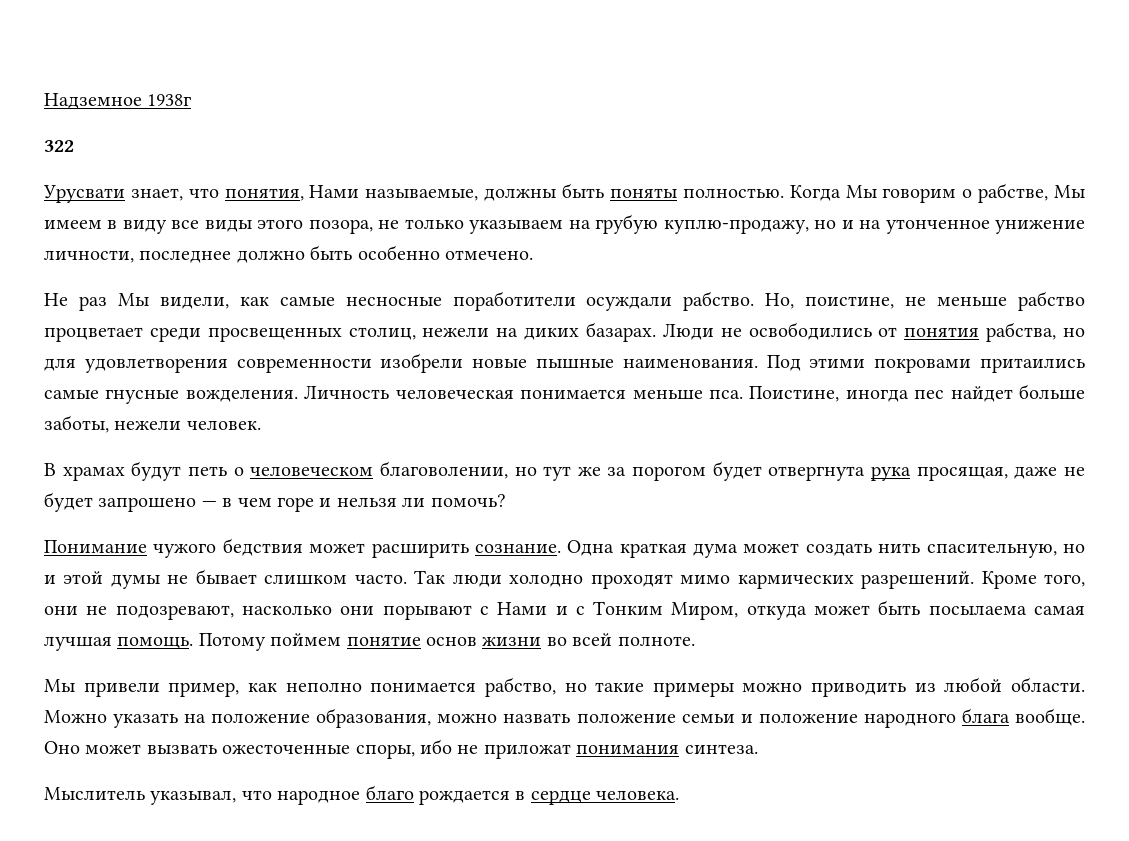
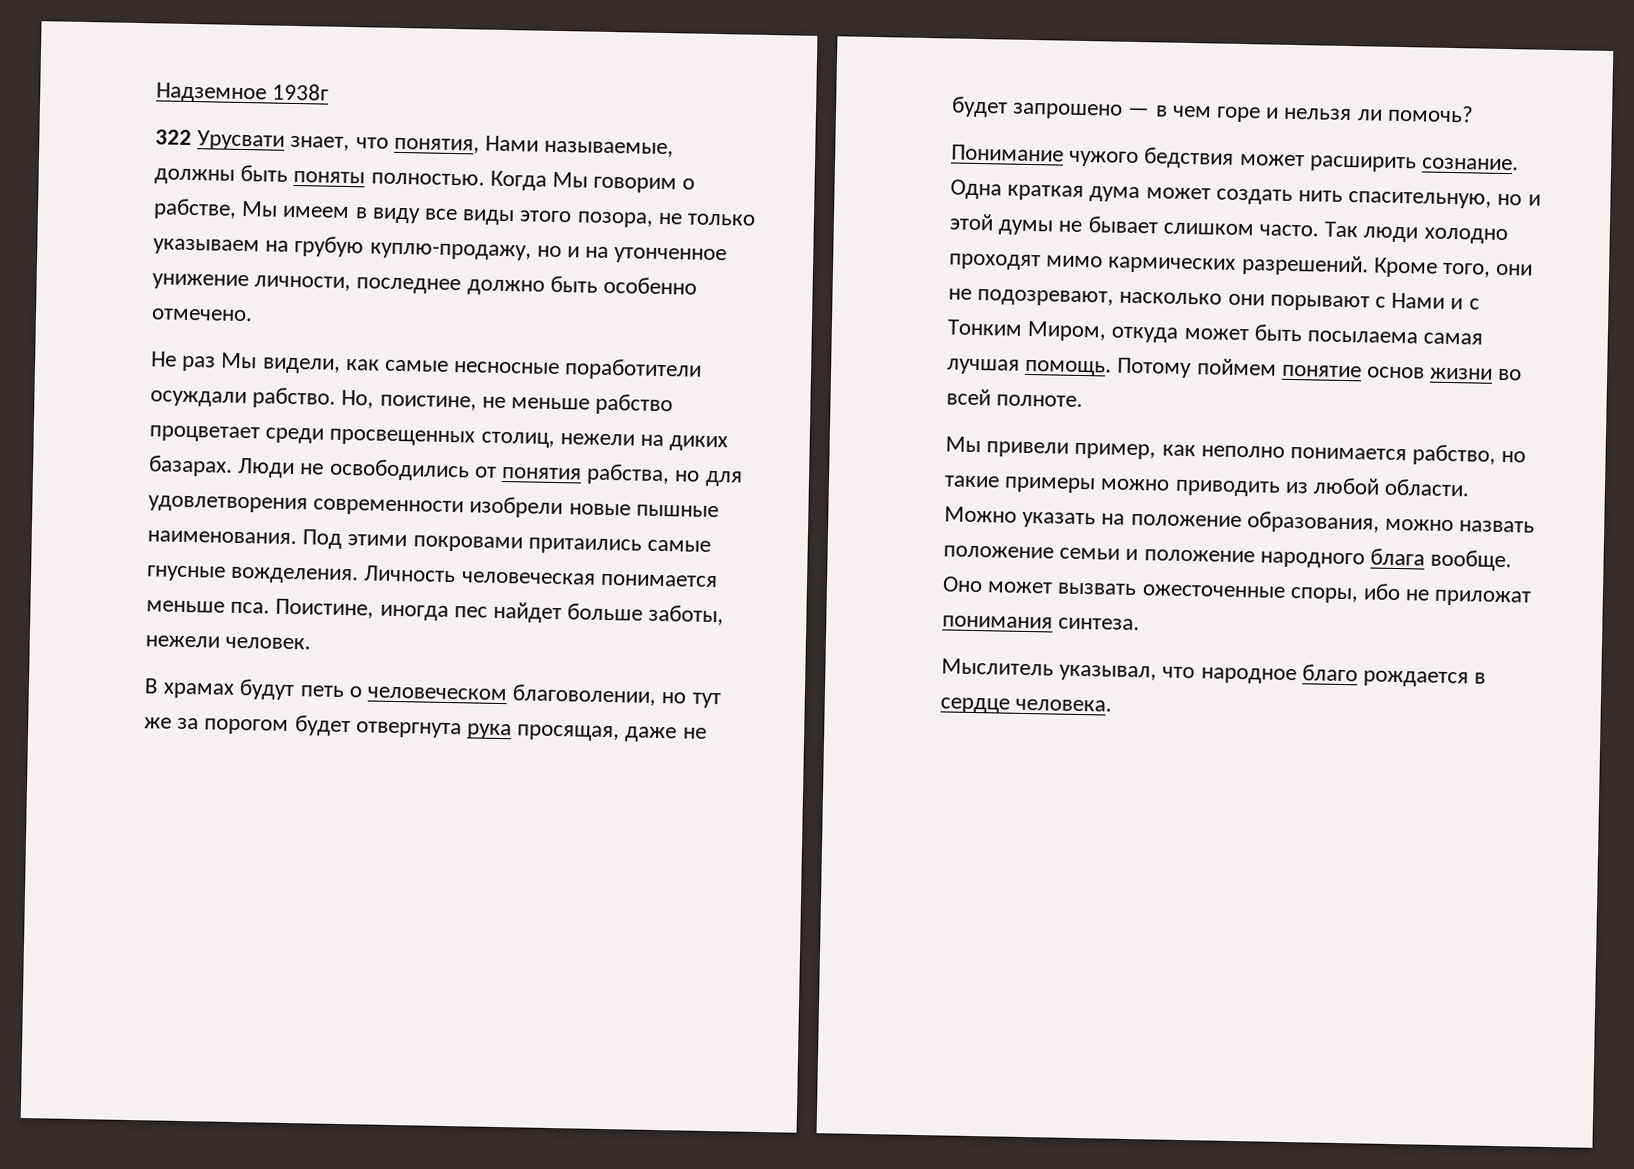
- 322
- Урусвати знает, что понятия, Нами называемые, должны быть поняты полностью.
+ 322 Урусвати знает, что понятия, Нами называемые, должны быть поняты полностью.

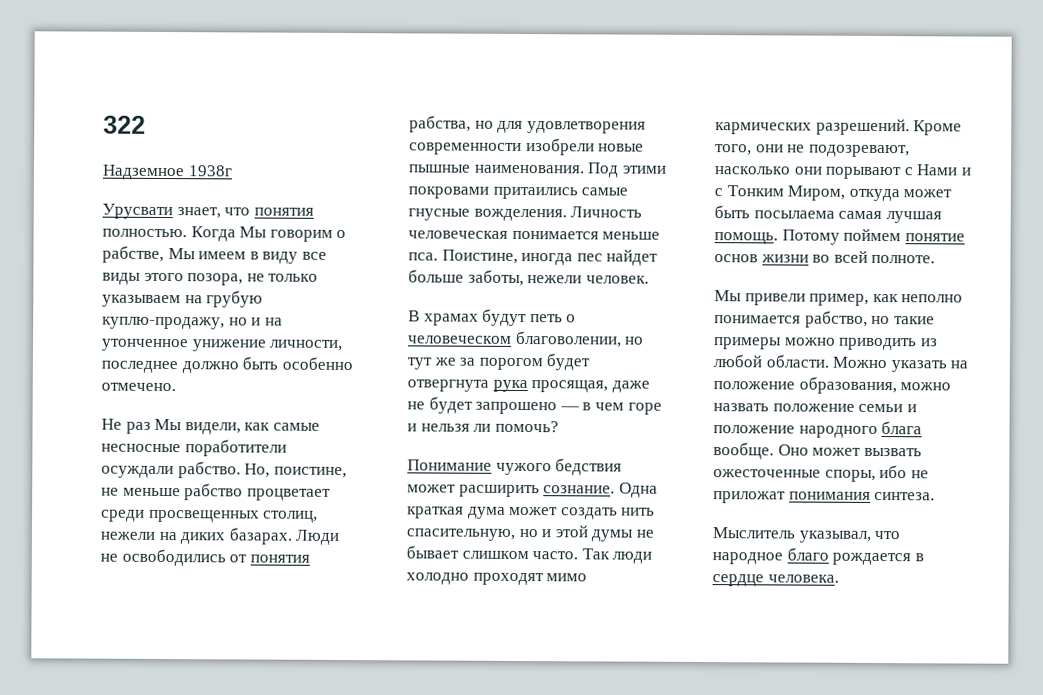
+ 322
- 322 Урусвати знает, что понятия, Нами называемые, должны быть поняты полностью.
+ Урусвати знает, что понятия полностью.

